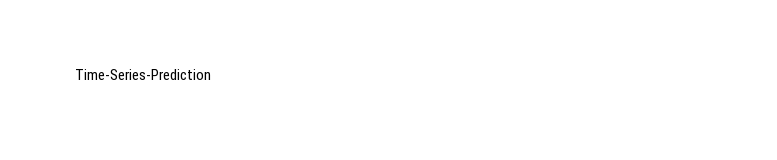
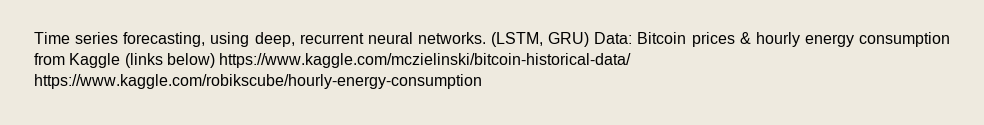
- Time-Series-Prediction
+ Time series forecasting, using deep, recurrent neural networks. (LSTM, GRU) Data: Bitcoin prices & hourly energy consumption from Kaggle (links below) https://www.kaggle.com/mczielinski/bitcoin-historical-data/ https://www.kaggle.com/robikscube/hourly-energy-consumption

